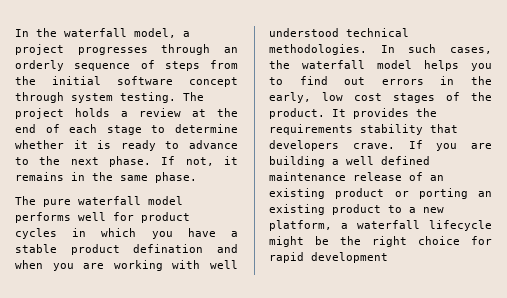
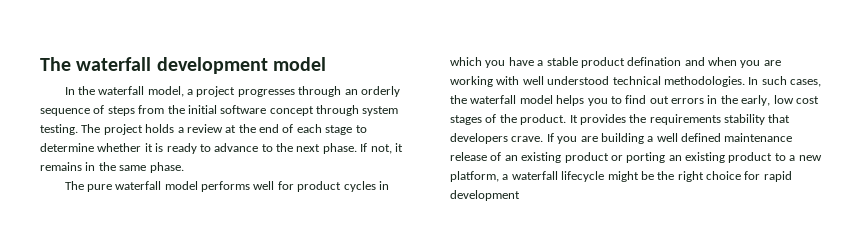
+ The waterfall development model

